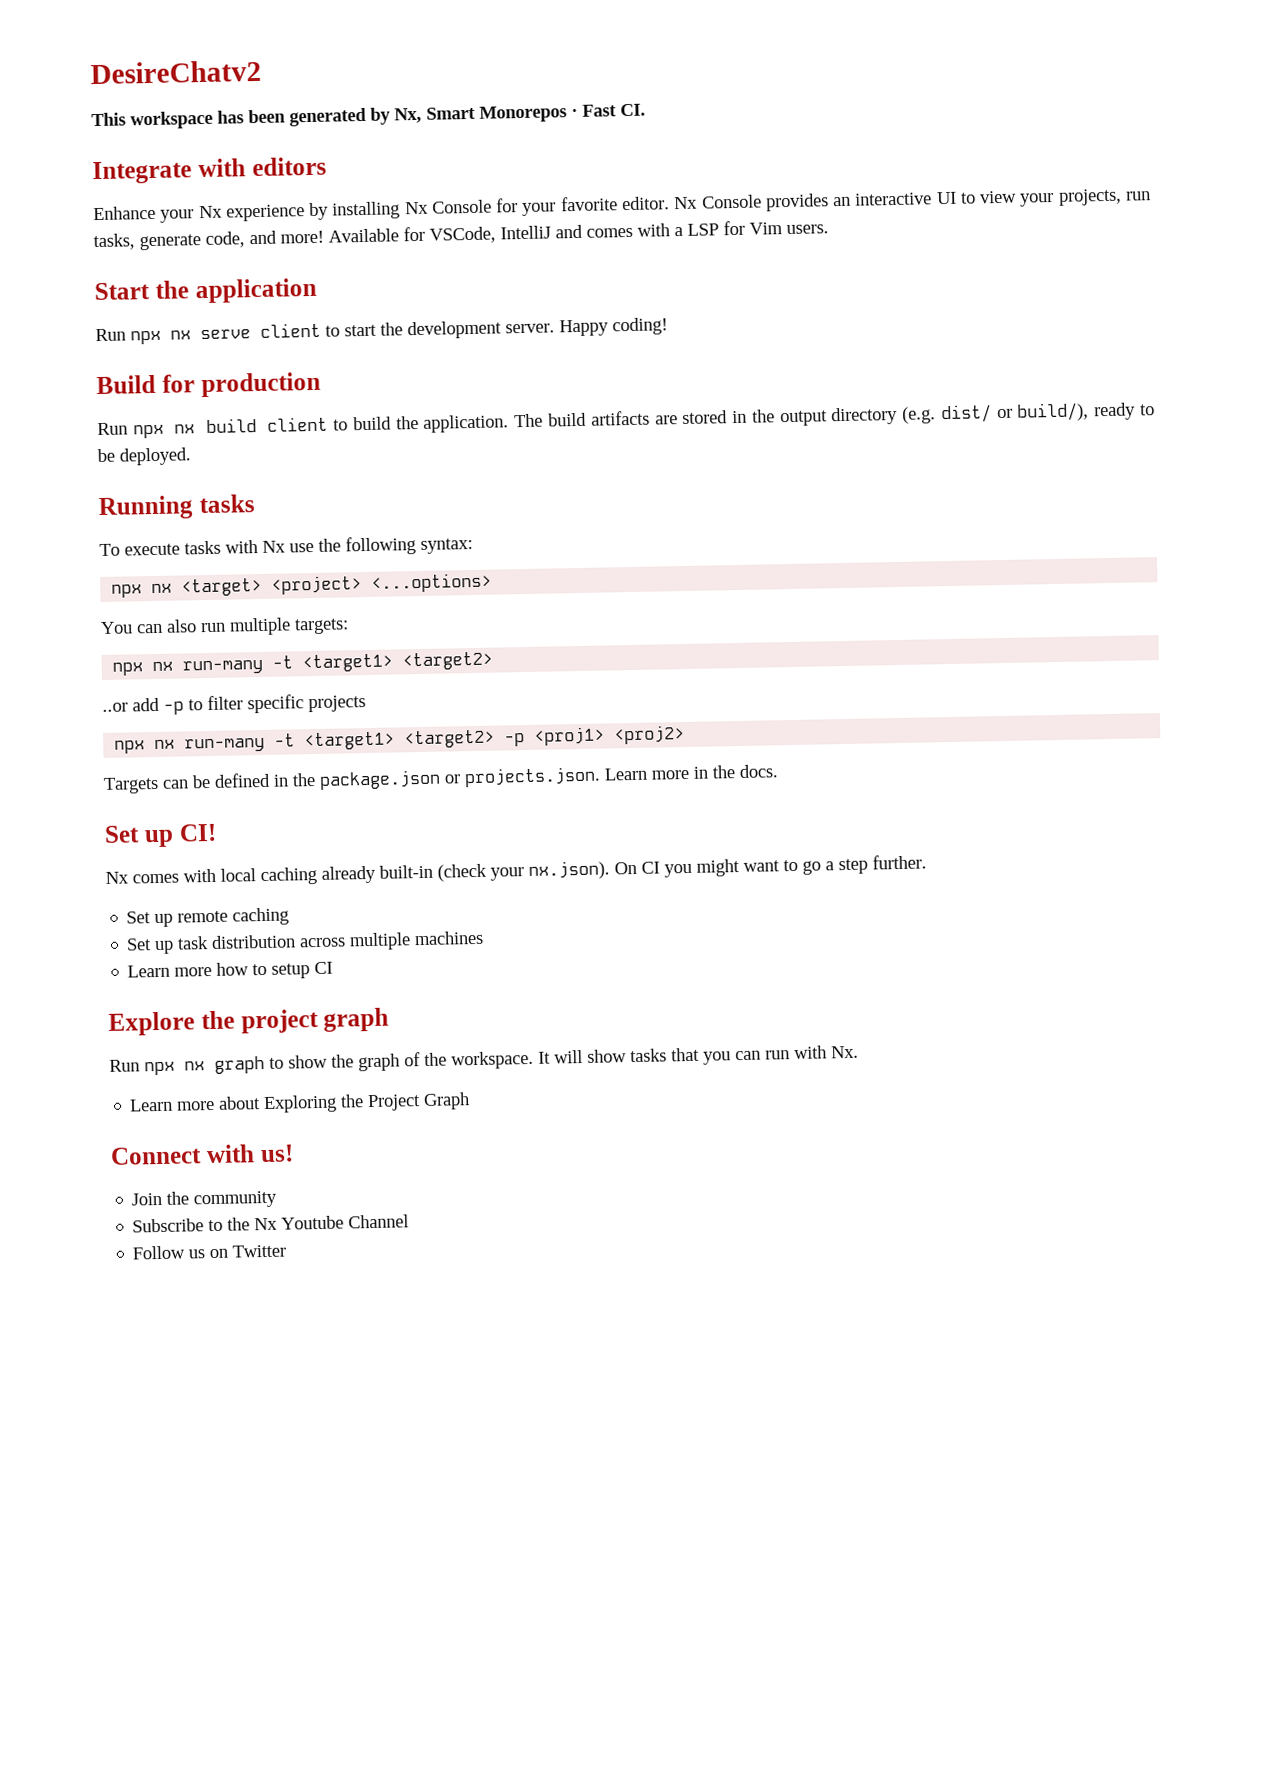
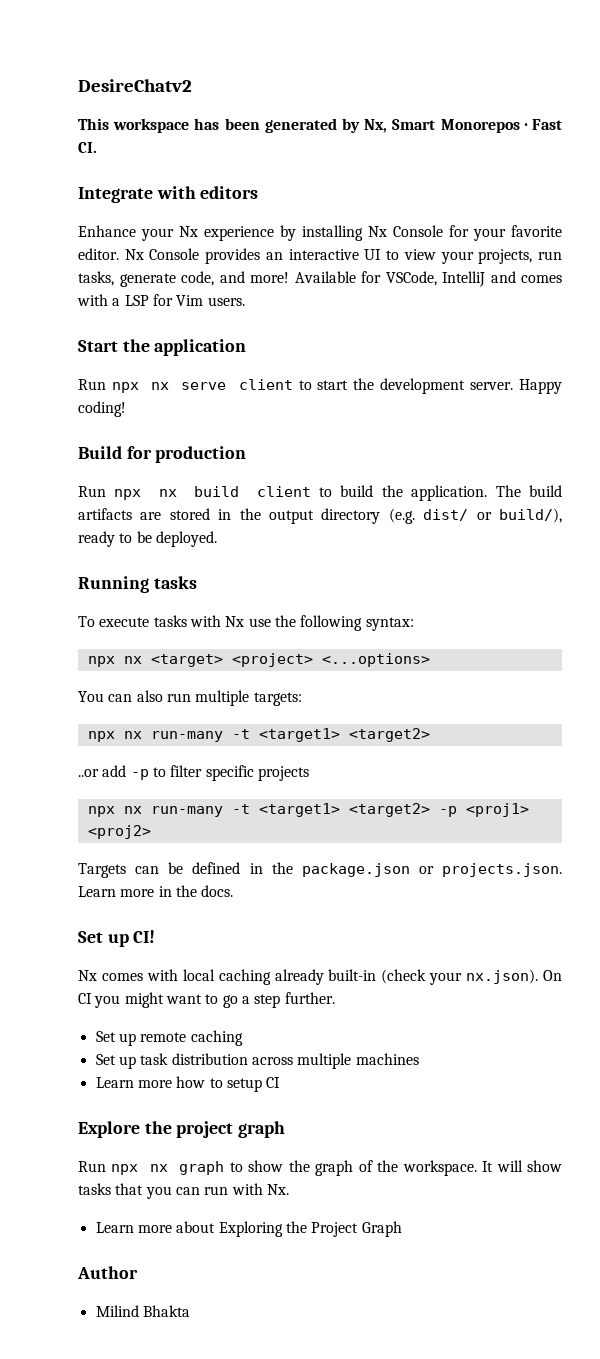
- Connect with us!
- Join the community
- Subscribe to the Nx Youtube Channel
- Follow us on Twitter
+ Author
+ Milind Bhakta

